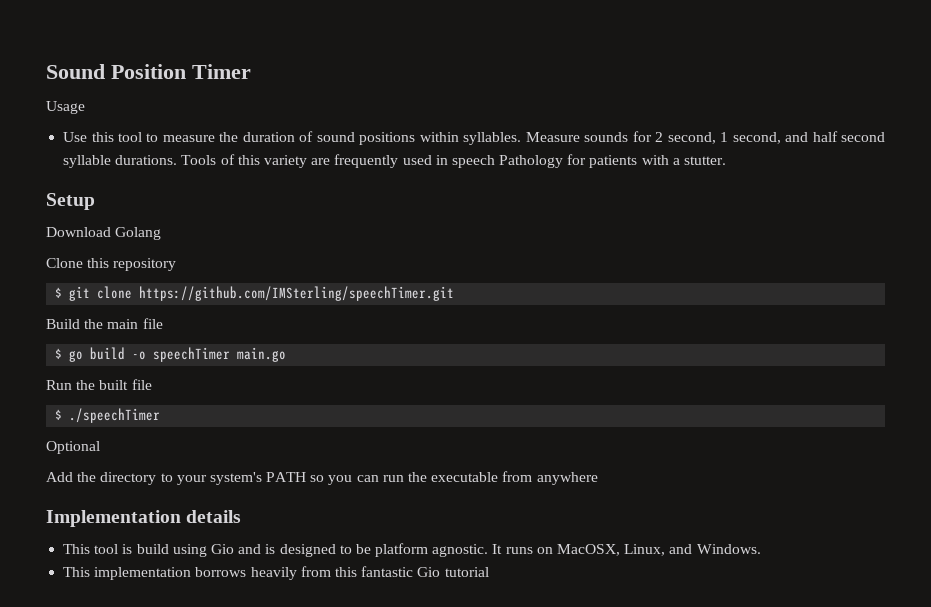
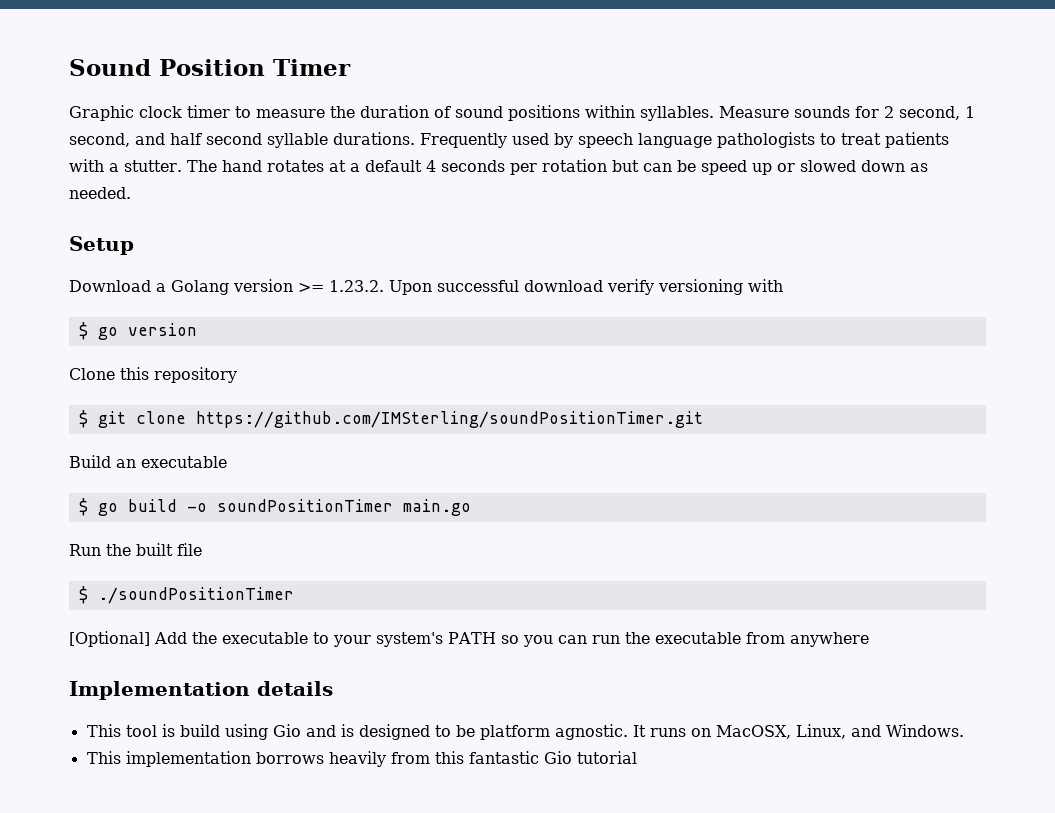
- Usage
- Use this tool to measure the duration of sound positions within syllables.
+ Graphic clock timer to measure the duration of sound positions within syllables.
- Tools of this variety are frequently used in speech Pathology for patients with a stutter.
+ Frequently used by speech language pathologists to treat patients with a stutter. The hand rotates at a default 4 seconds per rotation but can be speed up or slowed down as needed.
- Download Golang
+ Download a Golang version >= 1.23.2. Upon successful download verify versioning with
+ $ go version
- $ git clone https://github.com/IMSterling/speechTimer.git
+ $ git clone https://github.com/IMSterling/soundPositionTimer.git
- Build the main file
+ Build an executable
- $ go build -o speechTimer main.go
+ $ go build -o soundPositionTimer main.go
- $ ./speechTimer
- Optional
- Add the directory to your system's PATH so you can run the executable from anywhere
+ $ ./soundPositionTimer
+ [Optional] Add the executable to your system's PATH so you can run the executable from anywhere

